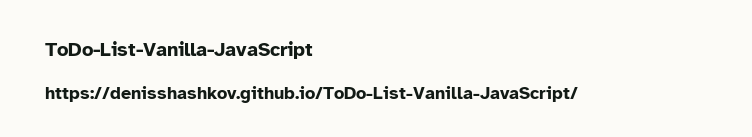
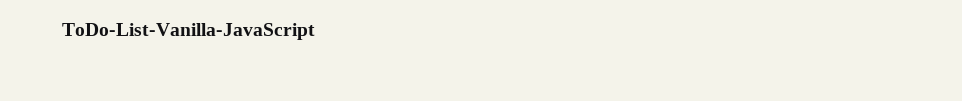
- https://denisshashkov.github.io/ToDo-List-Vanilla-JavaScript/

